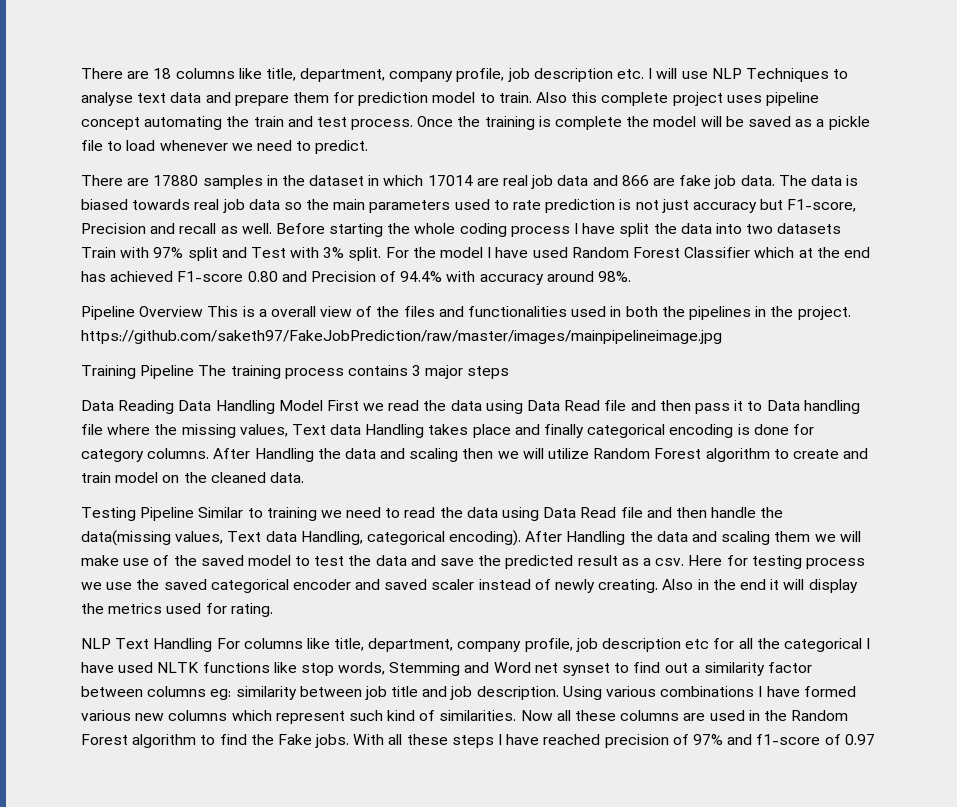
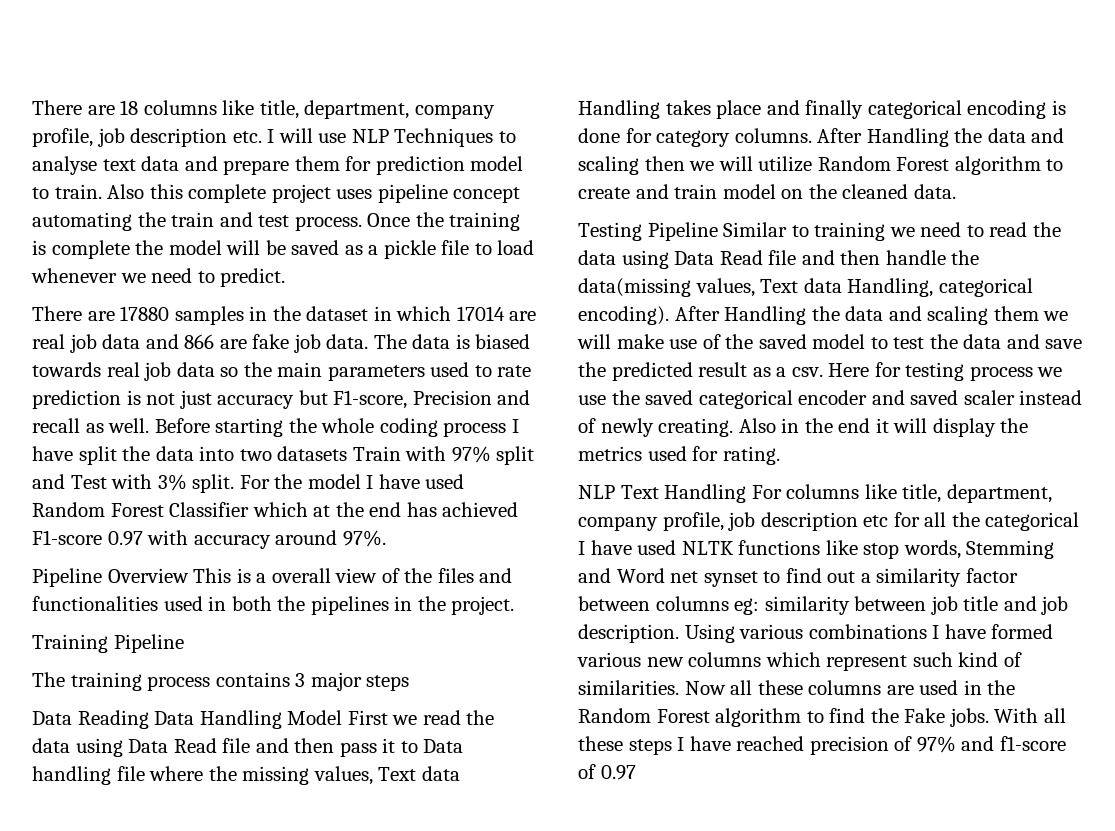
- For the model I have used Random Forest Classifier which at the end has achieved F1-score 0.80 and Precision of 94.4% with accuracy around 98%.
+ For the model I have used Random Forest Classifier which at the end has achieved F1-score 0.97 with accuracy around 97%.
- Pipeline Overview This is a overall view of the files and functionalities used in both the pipelines in the project. https://github.com/saketh97/FakeJobPrediction/raw/master/images/mainpipelineimage.jpg
+ Pipeline Overview This is a overall view of the files and functionalities used in both the pipelines in the project.
- Training Pipeline The training process contains 3 major steps
+ Training Pipeline
+ The training process contains 3 major steps

